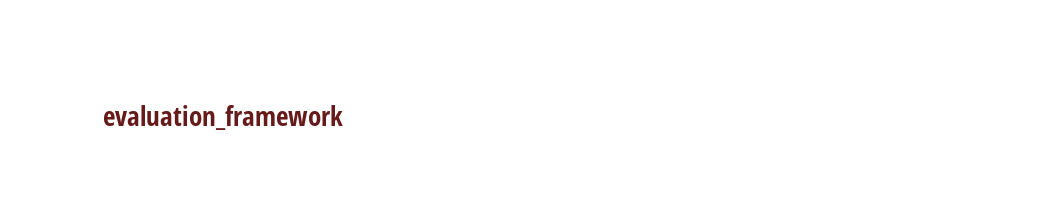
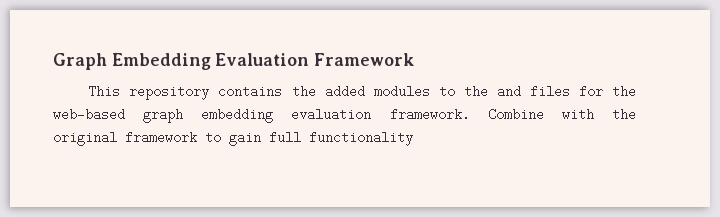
- evaluation_framework
+ Graph Embedding Evaluation Framework
+ This repository contains the added modules to the and files for the web-based graph embedding evaluation framework. Combine with the original framework to gain full functionality

